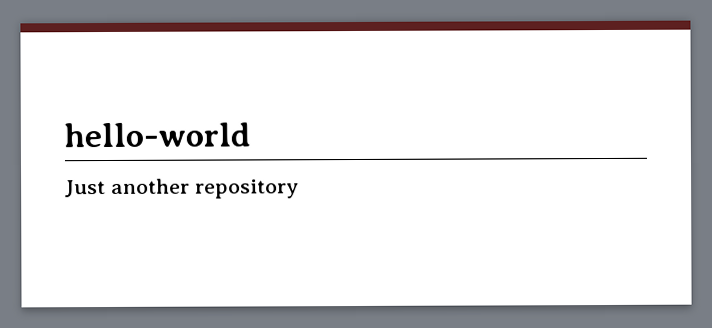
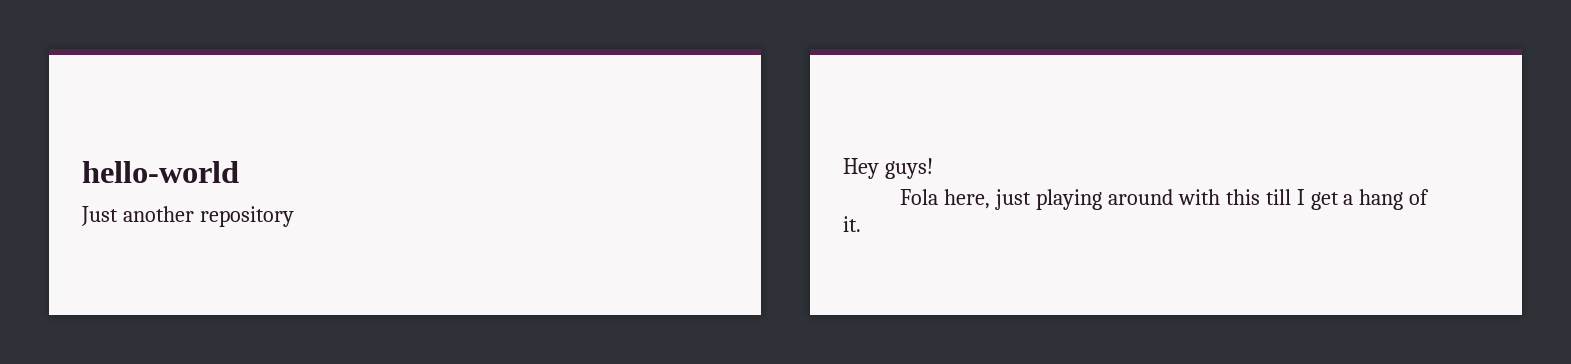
+ Hey guys!
+ Fola here, just playing around with this till I get a hang of it.

